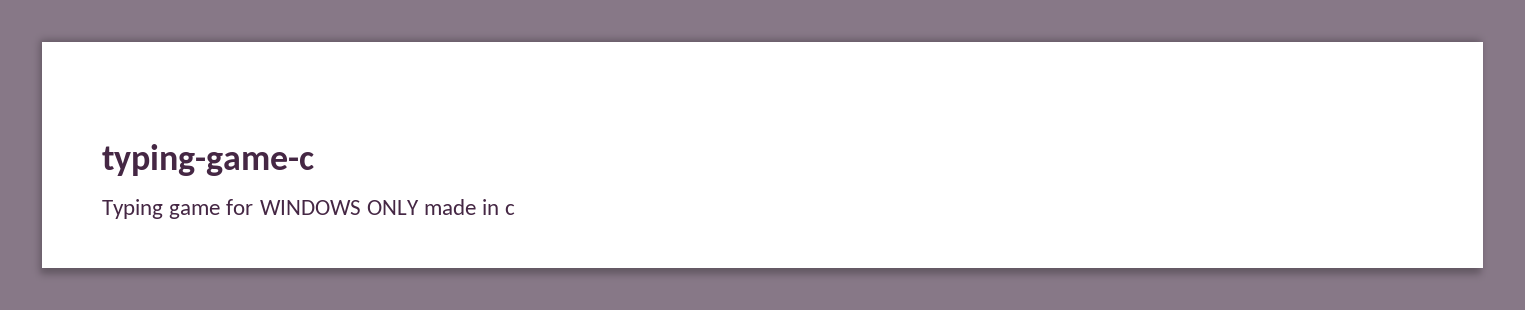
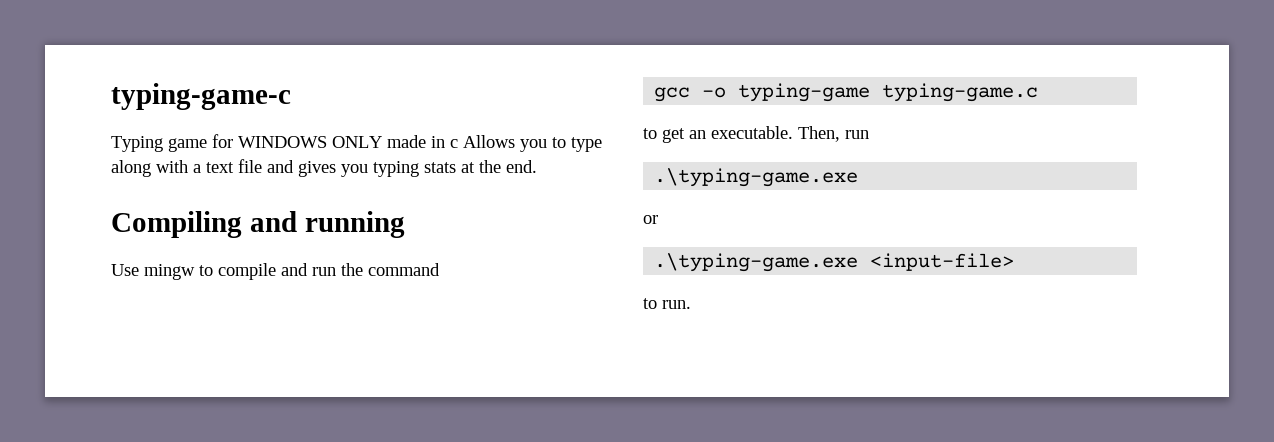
- Typing game for WINDOWS ONLY made in c
+ Typing game for WINDOWS ONLY made in c Allows you to type along with a text file and gives you typing stats at the end.
+ Compiling and running
+ Use mingw to compile and run the command
+ gcc -o typing-game typing-game.c
+ to get an executable. Then, run
+ .\typing-game.exe
+ or
+ .\typing-game.exe <input-file>
+ to run.

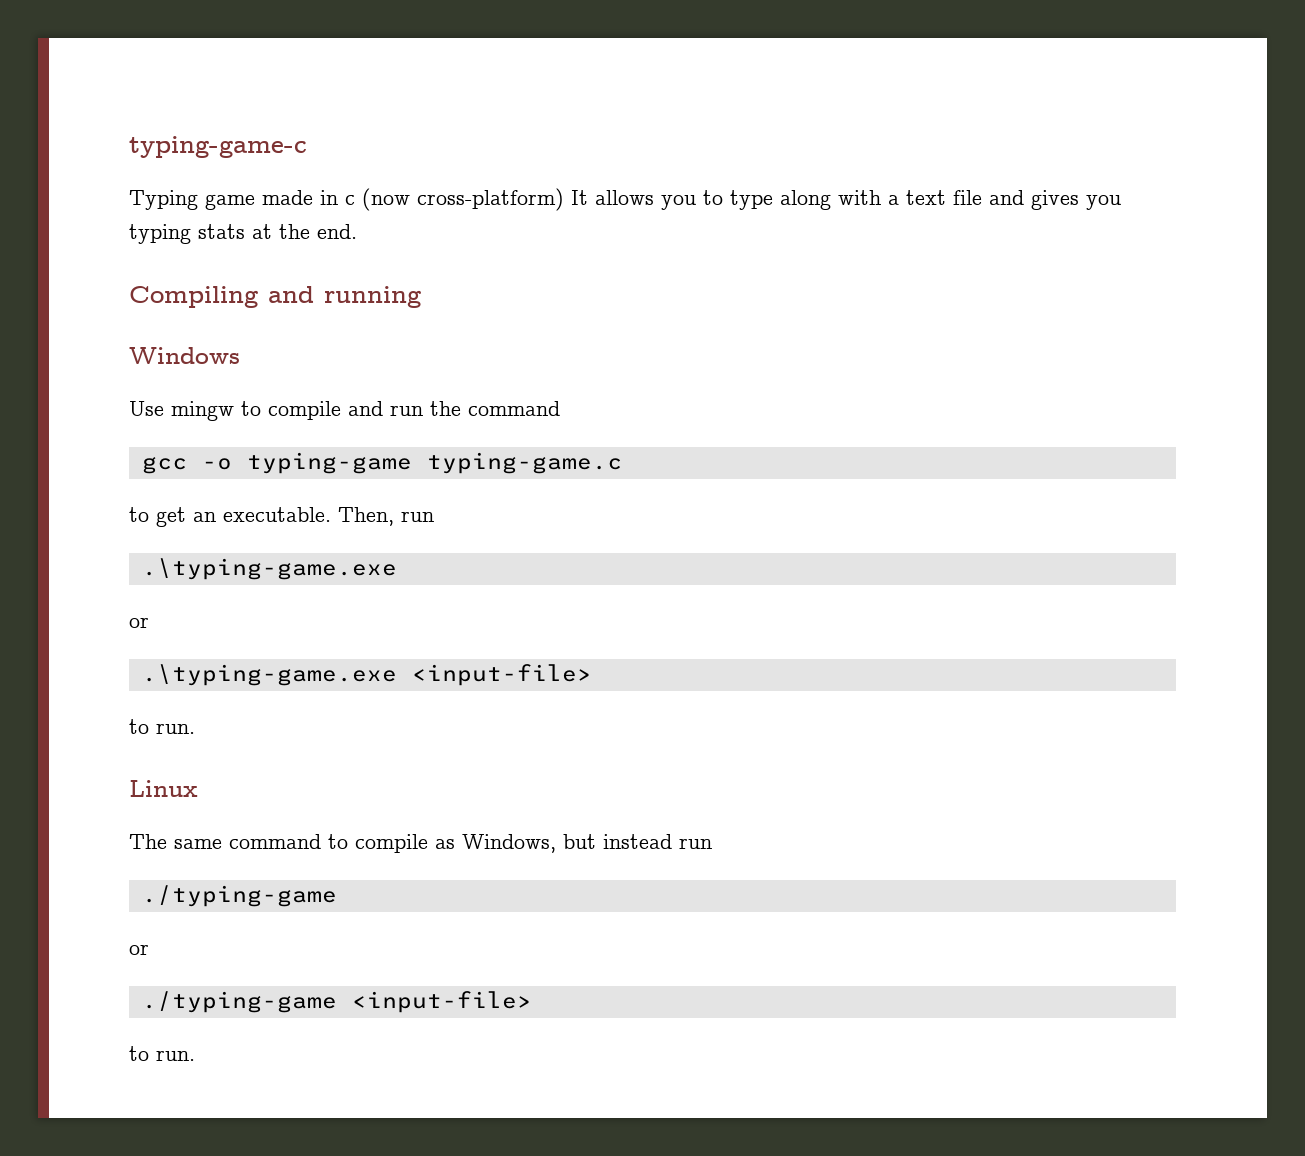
- Typing game for WINDOWS ONLY made in c Allows you to type along with a text file and gives you typing stats at the end.
+ Typing game made in c (now cross-platform) It allows you to type along with a text file and gives you typing stats at the end.
+ Windows
+ Linux
+ The same command to compile as Windows, but instead run
+ ./typing-game
+ or
+ ./typing-game <input-file>
+ to run.

